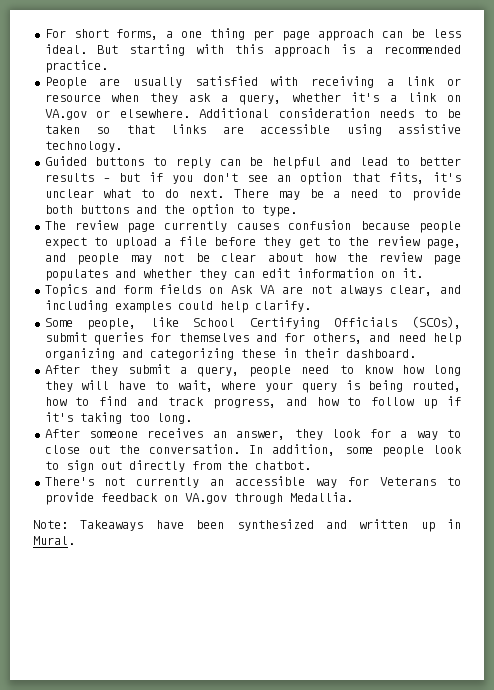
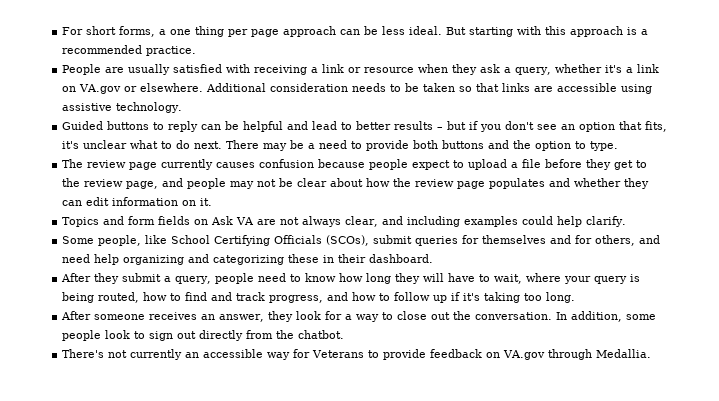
- Note: Takeaways have been synthesized and written up in Mural.

